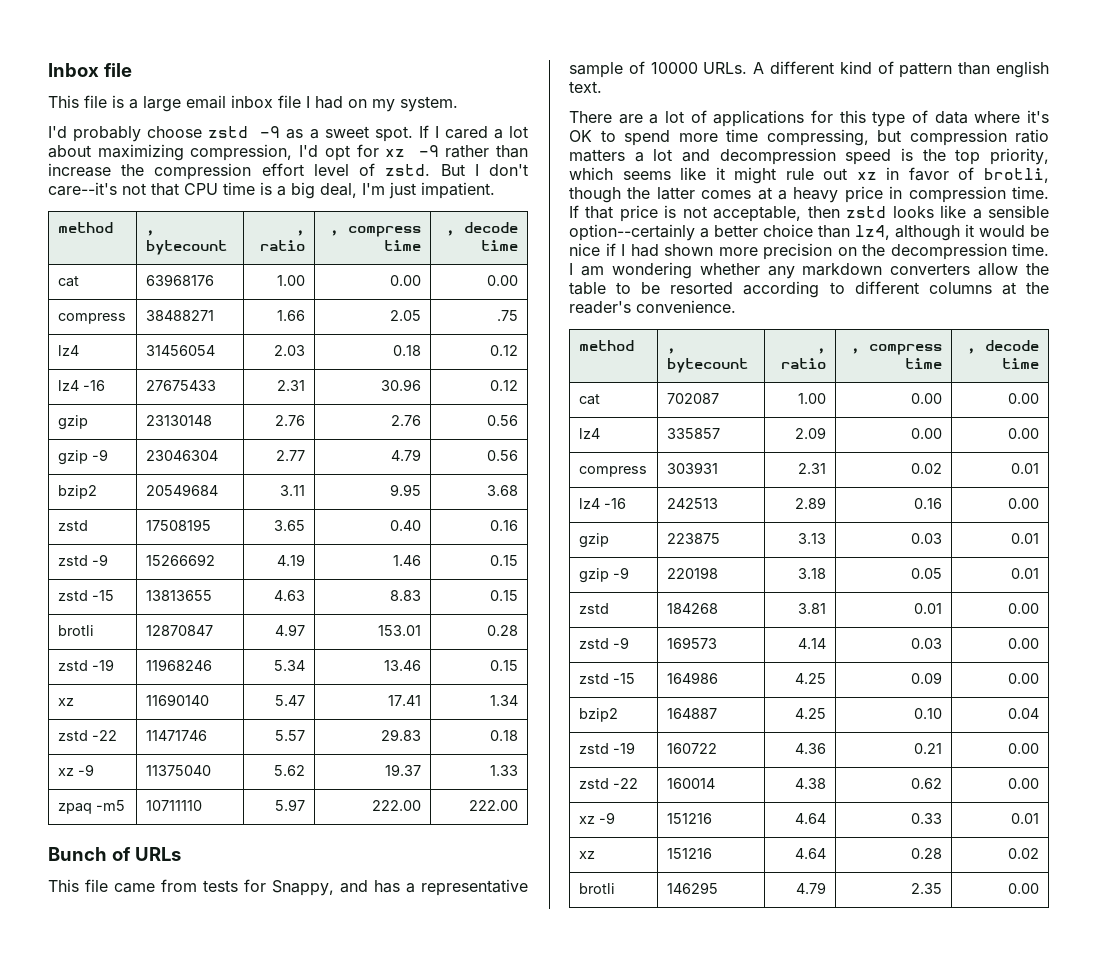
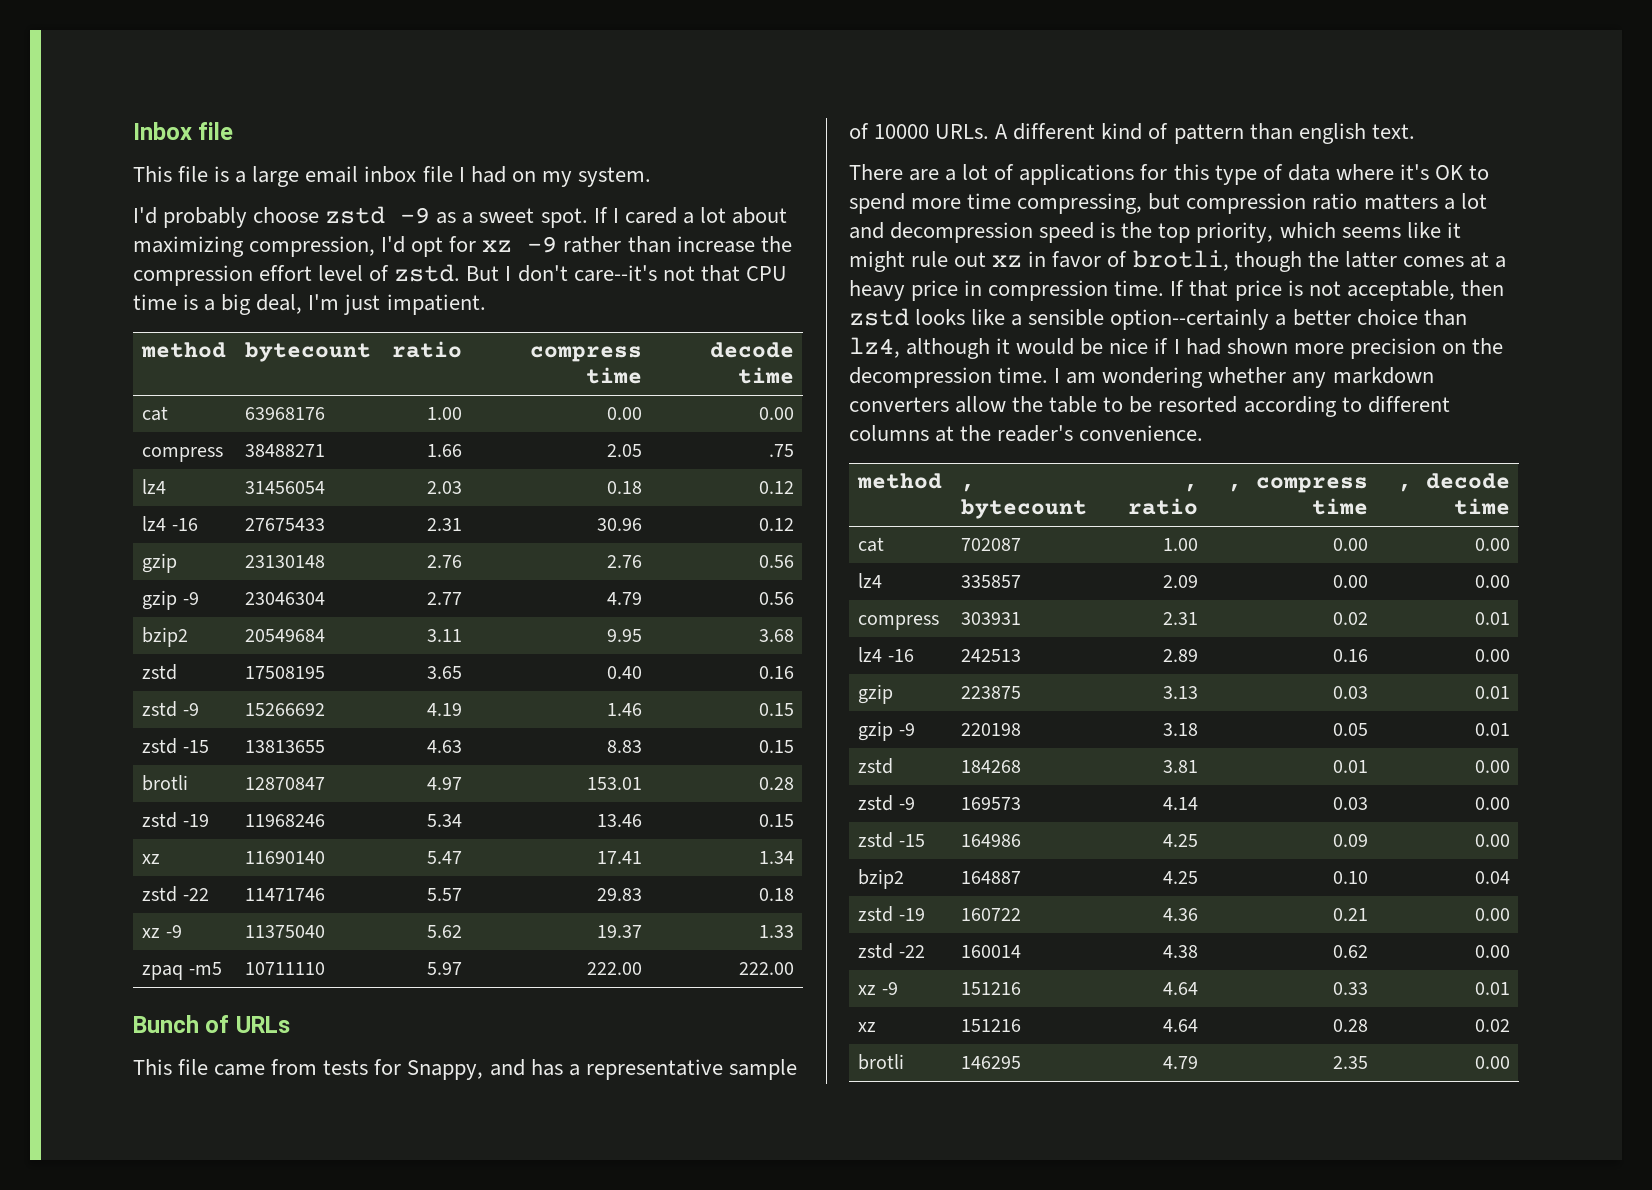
  But I don't care--it's not that CPU time is a big deal, I'm just impatient.
- method | , bytecount | , ratio | , compress time | , decode time
+ method | bytecount | ratio | compress time | decode time

